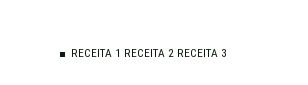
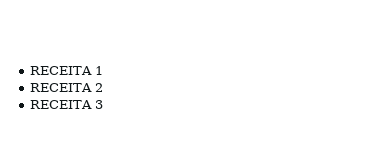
- RECEITA 1 RECEITA 2 RECEITA 3
+ RECEITA 1
+ RECEITA 2
+ RECEITA 3

